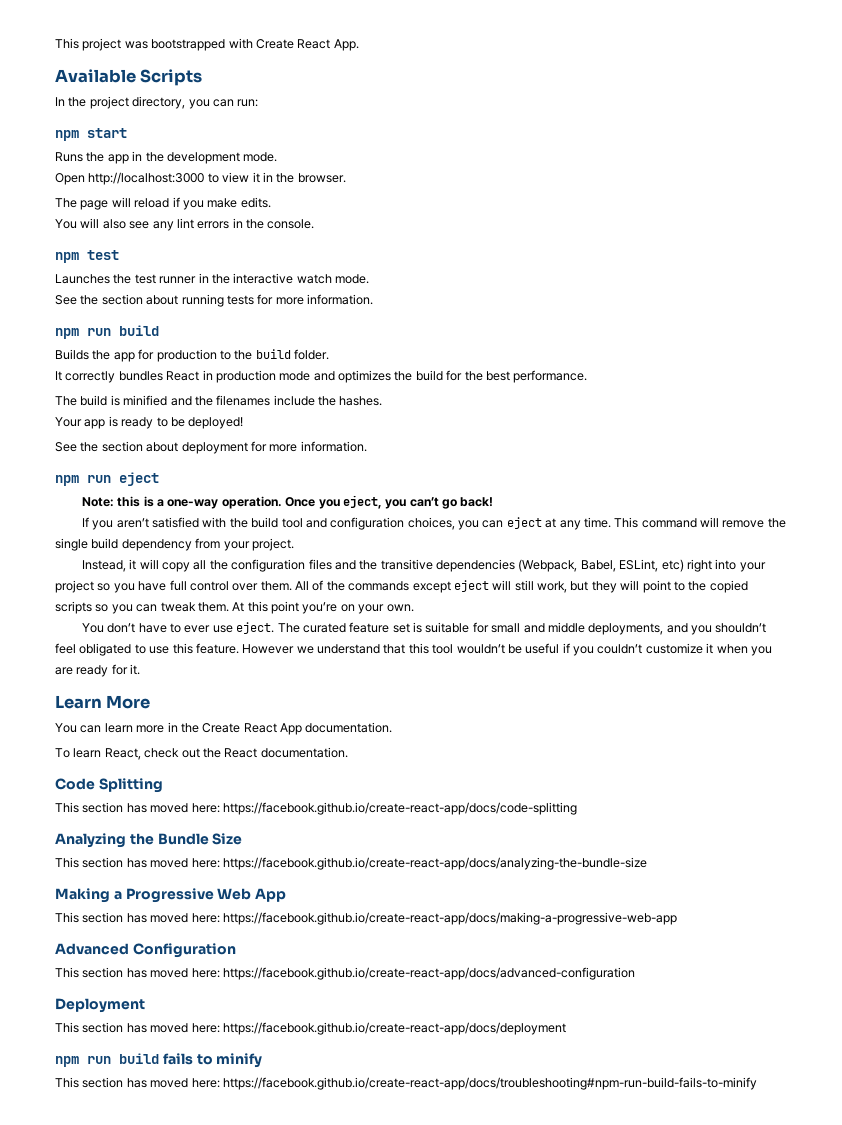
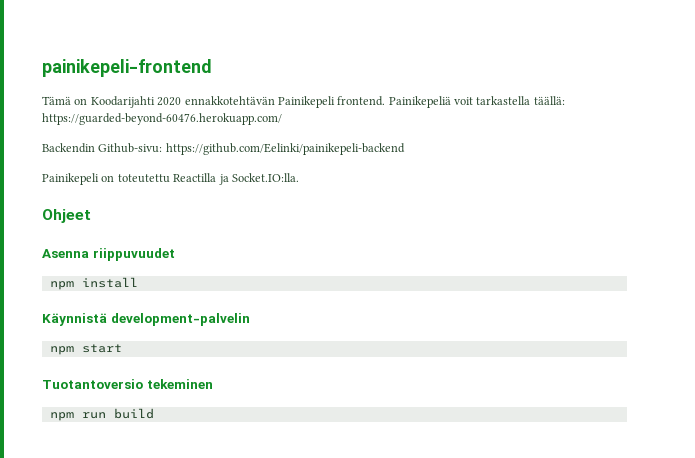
- This project was bootstrapped with Create React App.
- Available Scripts
- In the project directory, you can run:
+ painikepeli-frontend
+ Tämä on Koodarijahti 2020 ennakkotehtävän Painikepeli frontend. Painikepeliä voit tarkastella täällä: https://guarded-beyond-60476.herokuapp.com/
+ Backendin Github-sivu: https://github.com/Eelinki/painikepeli-backend
+ Painikepeli on toteutettu Reactilla ja Socket.IO:lla.
+ Ohjeet
+ Asenna riippuvuudet
+ npm install
+ Käynnistä development-palvelin
  npm start
- Runs the app in the development mode.
- Open http://localhost:3000 to view it in the browser.
- The page will reload if you make edits.
- You will also see any lint errors in the console.
- npm test
- Launches the test runner in the interactive watch mode.
- See the section about running tests for more information.
+ Tuotantoversio tekeminen
  npm run build
- Builds the app for production to the build folder.
- It correctly bundles React in production mode and optimizes the build for the best performance.
- The build is minified and the filenames include the hashes.
- Your app is ready to be deployed!
- See the section about deployment for more information.
- npm run eject
- Note: this is a one-way operation. Once you eject, you can’t go back!
- If you aren’t satisfied with the build tool and configuration choices, you can eject at any time. This command will remove the single build dependency from your project.
- Instead, it will copy all the configuration files and the transitive dependencies (Webpack, Babel, ESLint, etc) right into your project so you have full control over them. All of the commands except eject will still work, but they will point to the copied scripts so you can tweak them. At this point you’re on your own.
- You don’t have to ever use eject. The curated feature set is suitable for small and middle deployments, and you shouldn’t feel obligated to use this feature. However we understand that this tool wouldn’t be useful if you couldn’t customize it when you are ready for it.
- Learn More
- You can learn more in the Create React App documentation.
- To learn React, check out the React documentation.
- Code Splitting
- This section has moved here: https://facebook.github.io/create-react-app/docs/code-splitting
- Analyzing the Bundle Size
- This section has moved here: https://facebook.github.io/create-react-app/docs/analyzing-the-bundle-size
- Making a Progressive Web App
- This section has moved here: https://facebook.github.io/create-react-app/docs/making-a-progressive-web-app
- Advanced Configuration
- This section has moved here: https://facebook.github.io/create-react-app/docs/advanced-configuration
- Deployment
- This section has moved here: https://facebook.github.io/create-react-app/docs/deployment
- npm run build fails to minify
- This section has moved here: https://facebook.github.io/create-react-app/docs/troubleshooting#npm-run-build-fails-to-minify

